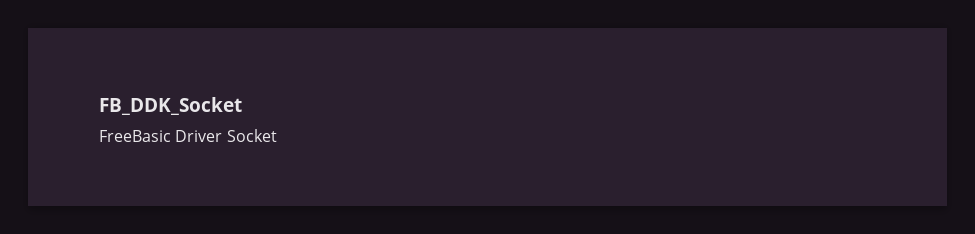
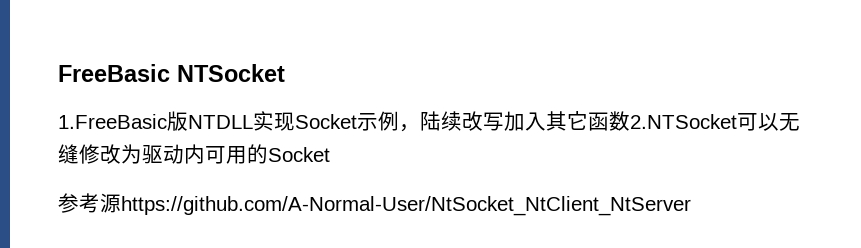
- FB_DDK_Socket
- FreeBasic Driver Socket
+ FreeBasic NTSocket
+ 1.FreeBasic版NTDLL实现Socket示例，陆续改写加入其它函数2.NTSocket可以无缝修改为驱动内可用的Socket
+ 参考源https://github.com/A-Normal-User/NtSocket_NtClient_NtServer

